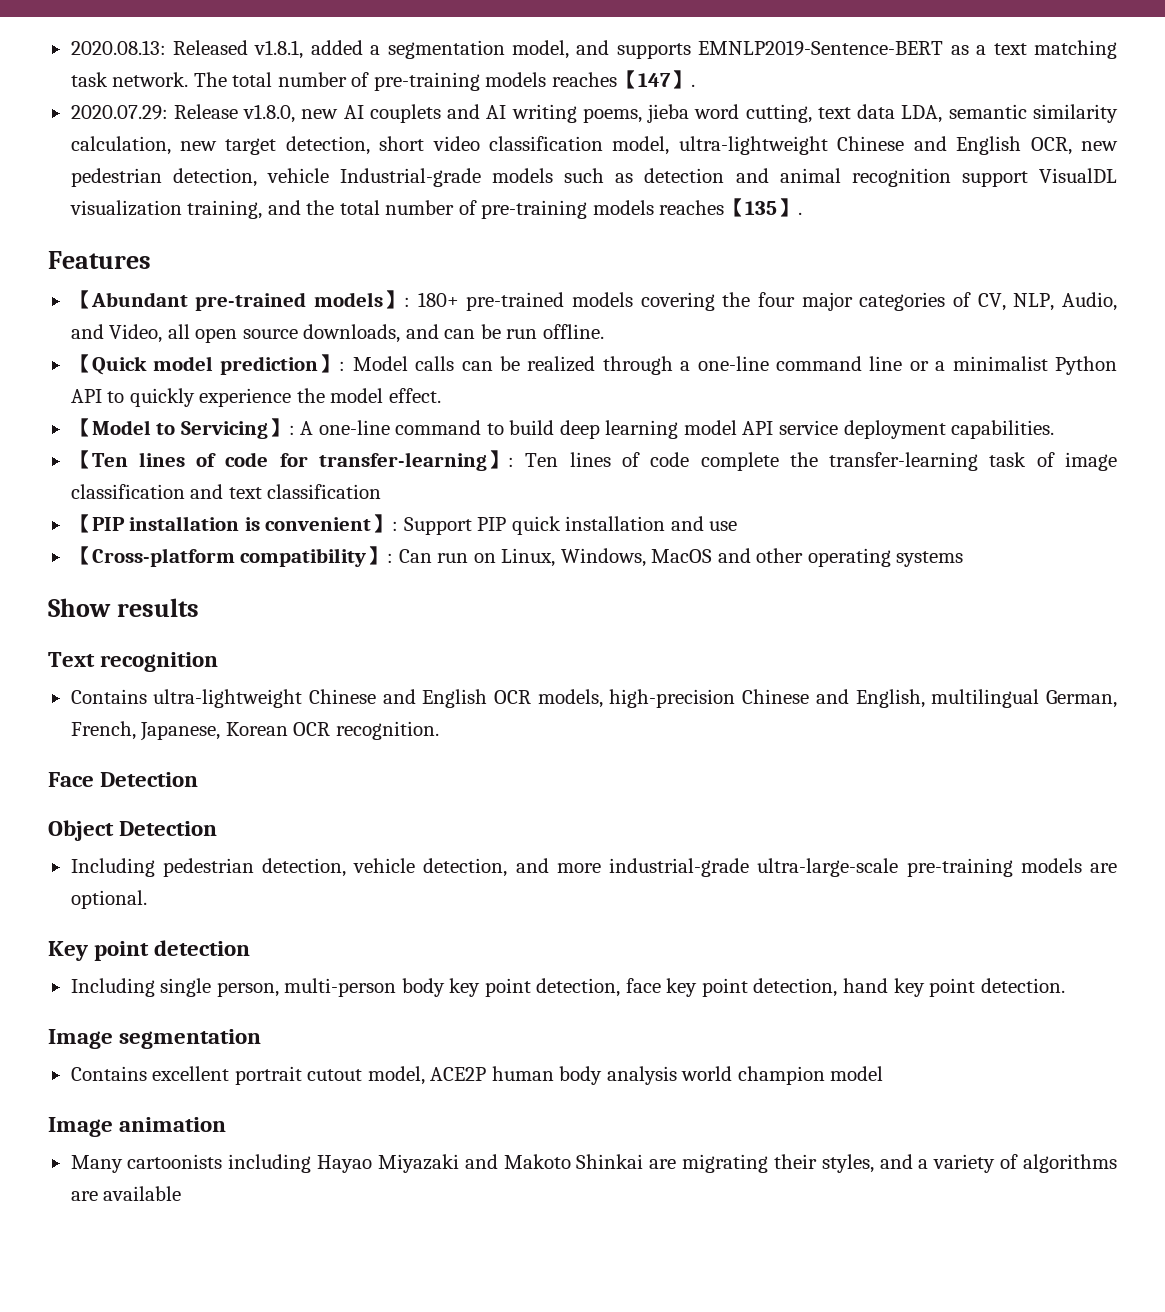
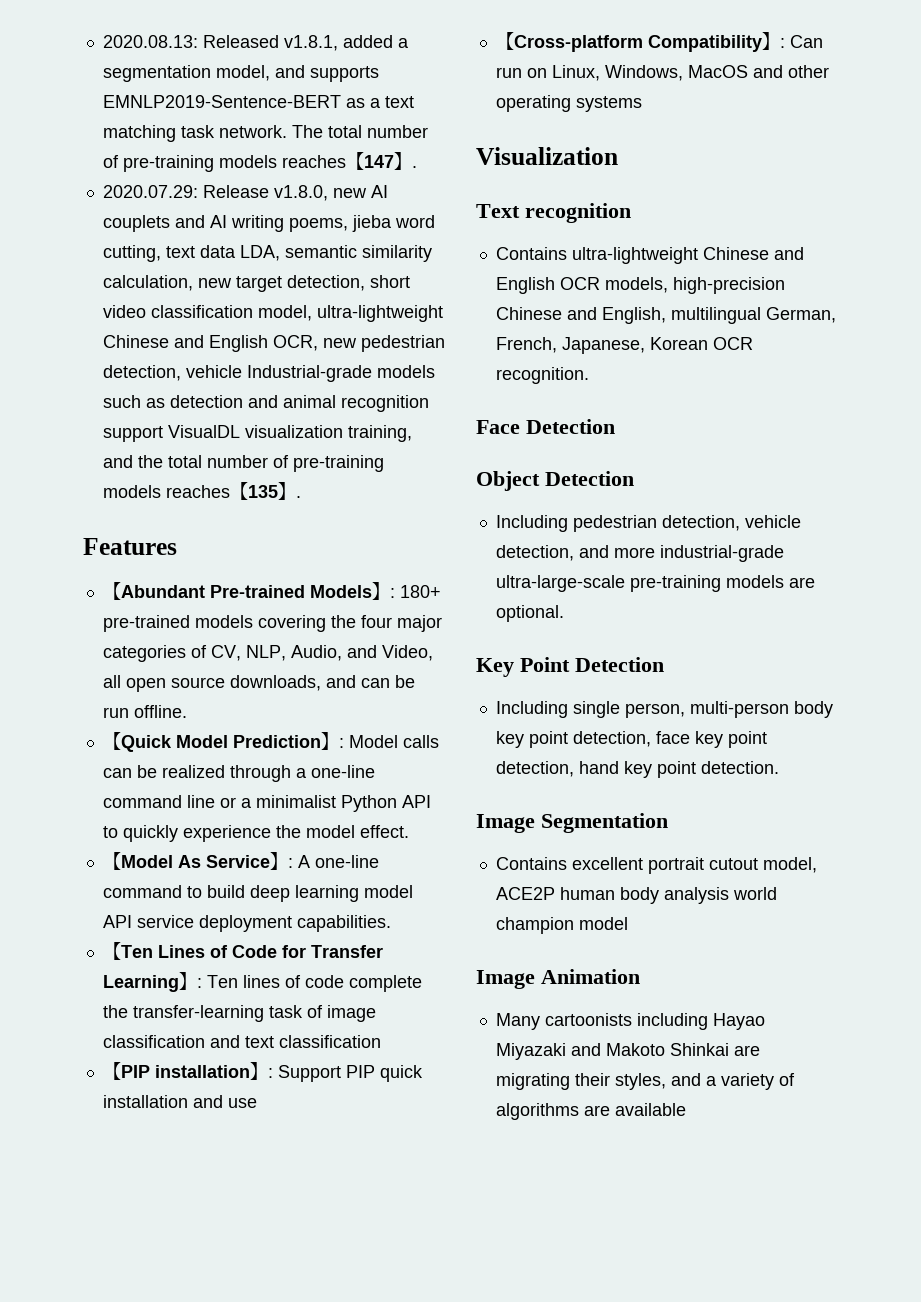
- 【Abundant pre-trained models】: 180+ pre-trained models covering the four major categories of CV, NLP, Audio, and Video, all open source downloads, and can be run offline.
+ 【Abundant Pre-trained Models】: 180+ pre-trained models covering the four major categories of CV, NLP, Audio, and Video, all open source downloads, and can be run offline.
- 【Quick model prediction】: Model calls can be realized through a one-line command line or a minimalist Python API to quickly experience the model effect.
+ 【Quick Model Prediction】: Model calls can be realized through a one-line command line or a minimalist Python API to quickly experience the model effect.
- 【Model to Servicing】: A one-line command to build deep learning model API service deployment capabilities.
+ 【Model As Service】: A one-line command to build deep learning model API service deployment capabilities.
- 【Ten lines of code for transfer-learning】: Ten lines of code complete the transfer-learning task of image classification and text classification
+ 【Ten Lines of Code for Transfer Learning】: Ten lines of code complete the transfer-learning task of image classification and text classification
- 【PIP installation is convenient】: Support PIP quick installation and use
+ 【PIP installation】: Support PIP quick installation and use
- 【Cross-platform compatibility】: Can run on Linux, Windows, MacOS and other operating systems
+ 【Cross-platform Compatibility】: Can run on Linux, Windows, MacOS and other operating systems
- Show results
+ Visualization
- Key point detection
+ Key Point Detection
- Image segmentation
+ Image Segmentation
- Image animation
+ Image Animation

